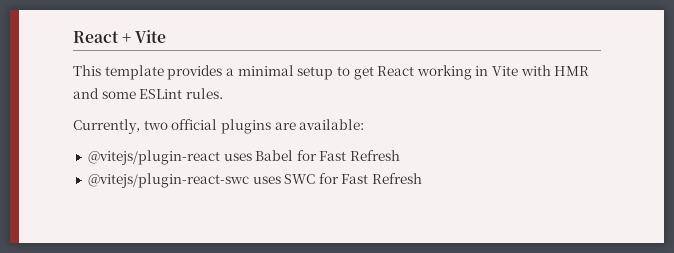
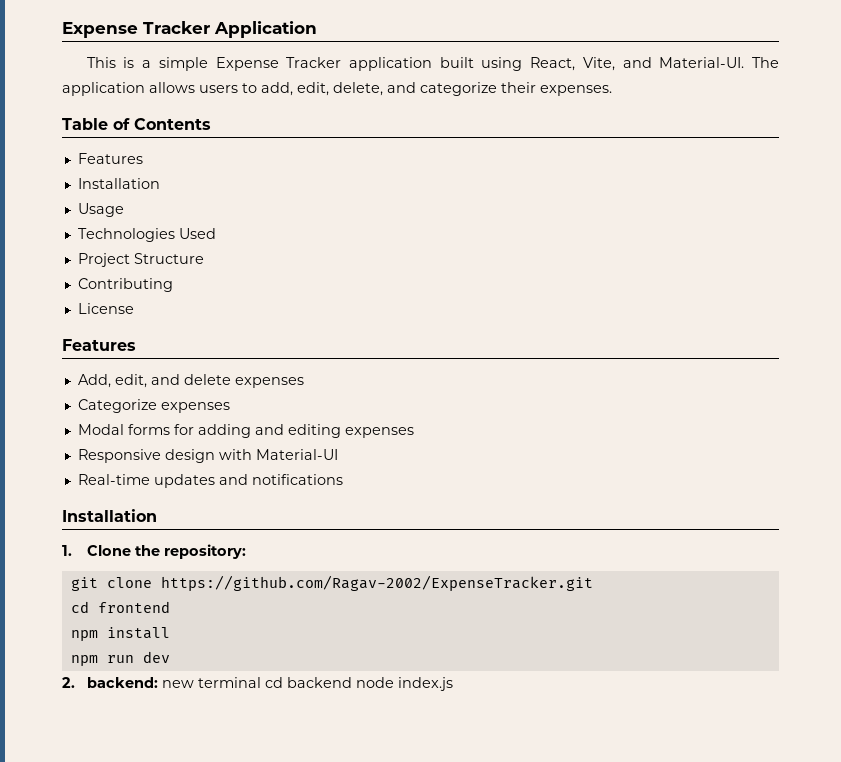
- React + Vite
- This template provides a minimal setup to get React working in Vite with HMR and some ESLint rules.
- Currently, two official plugins are available:
- @vitejs/plugin-react uses Babel for Fast Refresh
- @vitejs/plugin-react-swc uses SWC for Fast Refresh
+ Expense Tracker Application
+ This is a simple Expense Tracker application built using React, Vite, and Material-UI. The application allows users to add, edit, delete, and categorize their expenses.
+ Table of Contents
+ Features
+ Installation
+ Usage
+ Technologies Used
+ Project Structure
+ Contributing
+ License
+ Features
+ Add, edit, and delete expenses
+ Categorize expenses
+ Modal forms for adding and editing expenses
+ Responsive design with Material-UI
+ Real-time updates and notifications
+ Installation
+ 1. Clone the repository:
+ git clone https://github.com/Ragav-2002/ExpenseTracker.git
+ cd frontend
+ npm install
+ npm run dev
+ 2. backend: new terminal cd backend node index.js

